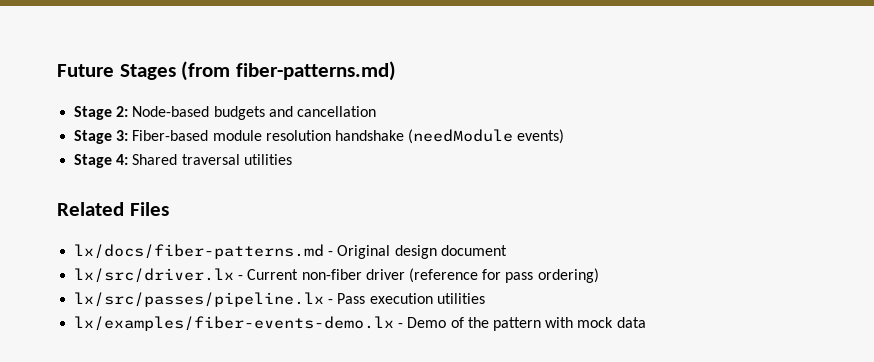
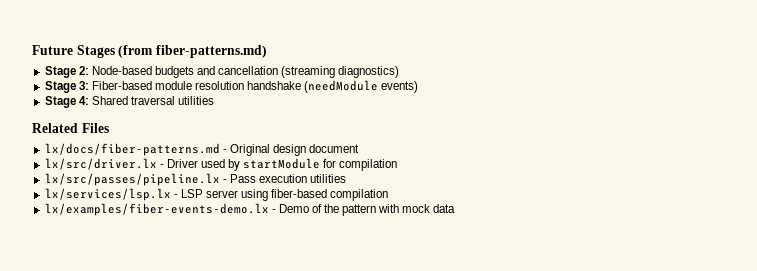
- Stage 2: Node-based budgets and cancellation
+ Stage 2: Node-based budgets and cancellation (streaming diagnostics)
- lx/src/driver.lx - Current non-fiber driver (reference for pass ordering)
+ lx/src/driver.lx - Driver used by startModule for compilation
+ lx/services/lsp.lx - LSP server using fiber-based compilation

